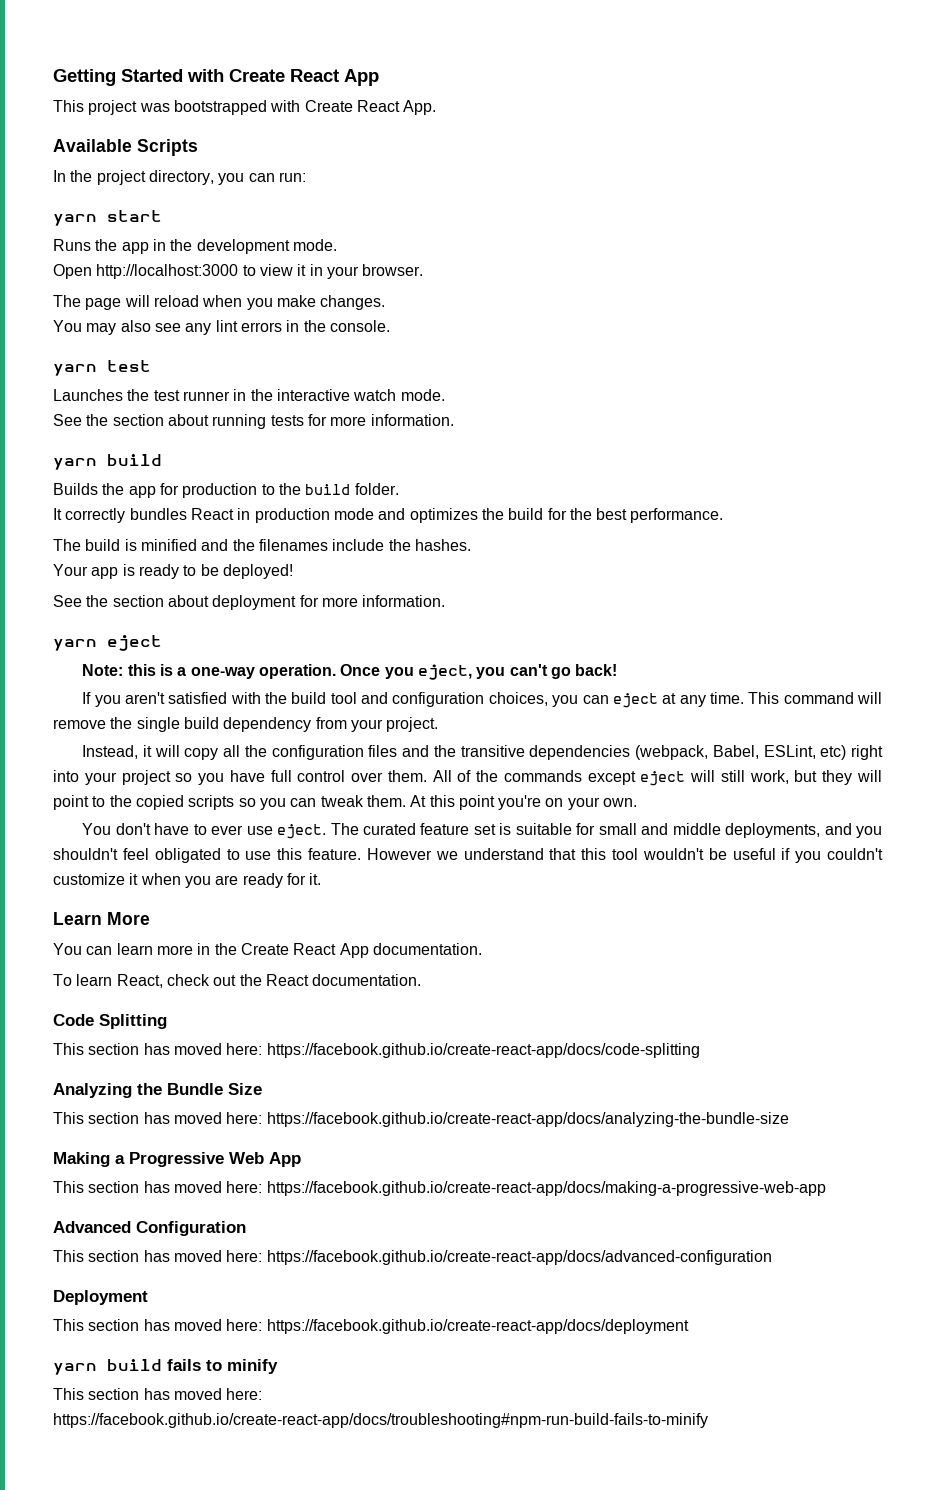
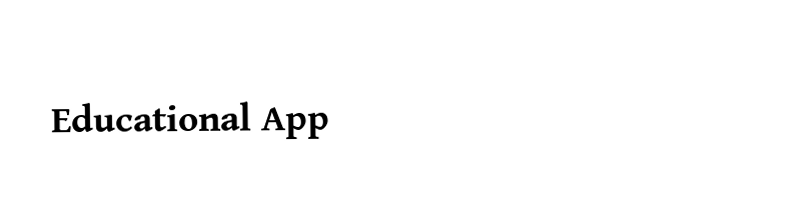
- Getting Started with Create React App
- This project was bootstrapped with Create React App.
- Available Scripts
- In the project directory, you can run:
- yarn start
- Runs the app in the development mode.
- Open http://localhost:3000 to view it in your browser.
- The page will reload when you make changes.
- You may also see any lint errors in the console.
- yarn test
- Launches the test runner in the interactive watch mode.
- See the section about running tests for more information.
- yarn build
- Builds the app for production to the build folder.
- It correctly bundles React in production mode and optimizes the build for the best performance.
- The build is minified and the filenames include the hashes.
- Your app is ready to be deployed!
- See the section about deployment for more information.
- yarn eject
- Note: this is a one-way operation. Once you eject, you can't go back!
- If you aren't satisfied with the build tool and configuration choices, you can eject at any time. This command will remove the single build dependency from your project.
- Instead, it will copy all the configuration files and the transitive dependencies (webpack, Babel, ESLint, etc) right into your project so you have full control over them. All of the commands except eject will still work, but they will point to the copied scripts so you can tweak them. At this point you're on your own.
- You don't have to ever use eject. The curated feature set is suitable for small and middle deployments, and you shouldn't feel obligated to use this feature. However we understand that this tool wouldn't be useful if you couldn't customize it when you are ready for it.
- Learn More
- You can learn more in the Create React App documentation.
- To learn React, check out the React documentation.
- Code Splitting
- This section has moved here: https://facebook.github.io/create-react-app/docs/code-splitting
- Analyzing the Bundle Size
- This section has moved here: https://facebook.github.io/create-react-app/docs/analyzing-the-bundle-size
- Making a Progressive Web App
- This section has moved here: https://facebook.github.io/create-react-app/docs/making-a-progressive-web-app
- Advanced Configuration
- This section has moved here: https://facebook.github.io/create-react-app/docs/advanced-configuration
- Deployment
- This section has moved here: https://facebook.github.io/create-react-app/docs/deployment
- yarn build fails to minify
- This section has moved here: https://facebook.github.io/create-react-app/docs/troubleshooting#npm-run-build-fails-to-minify
+ Educational App

